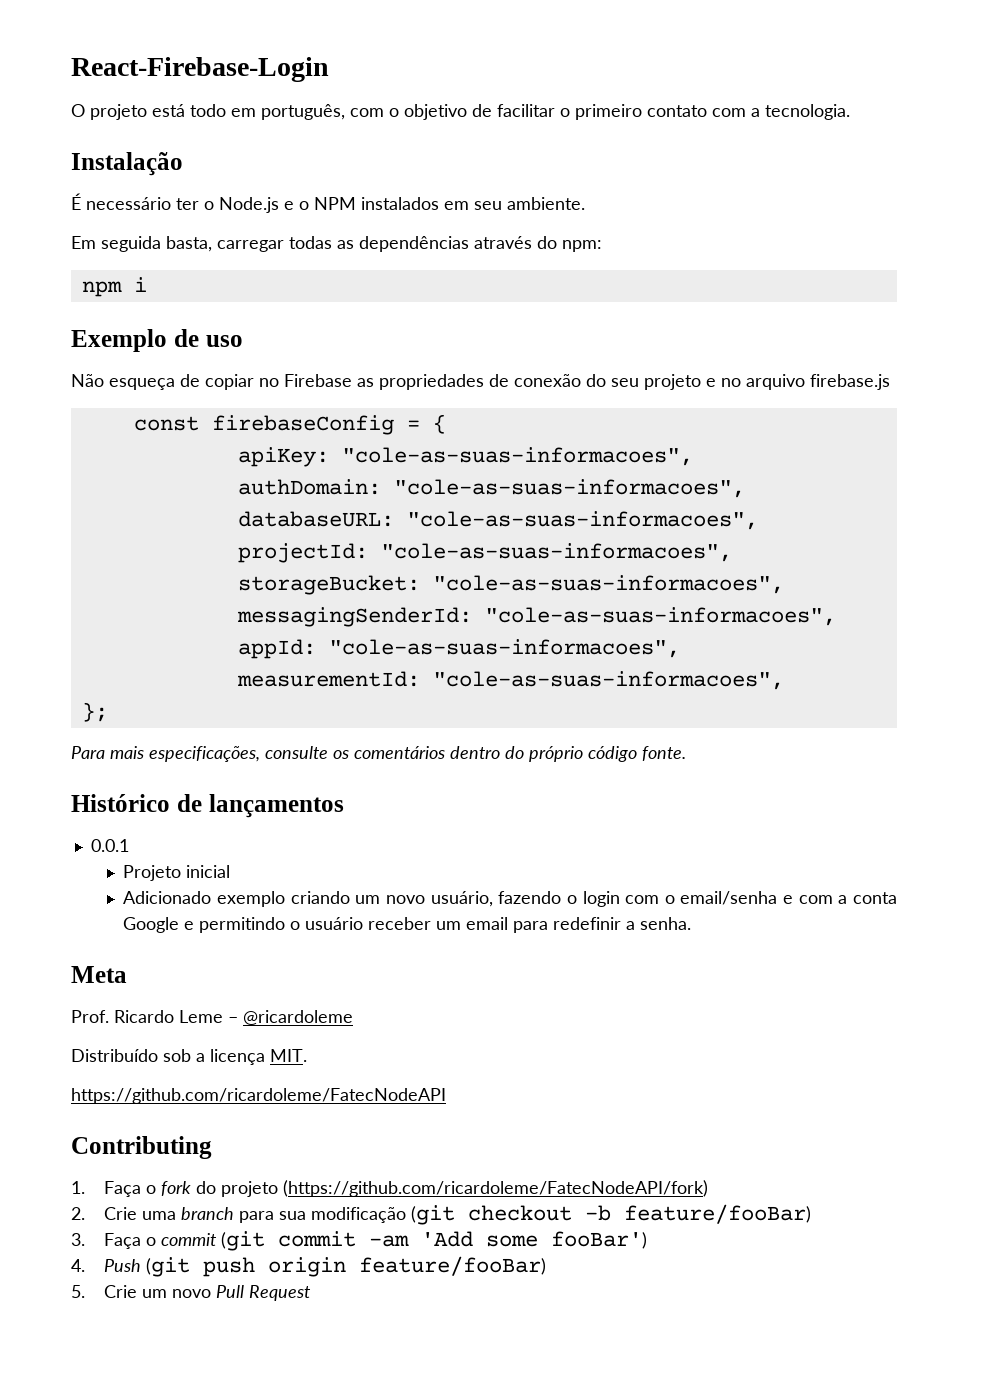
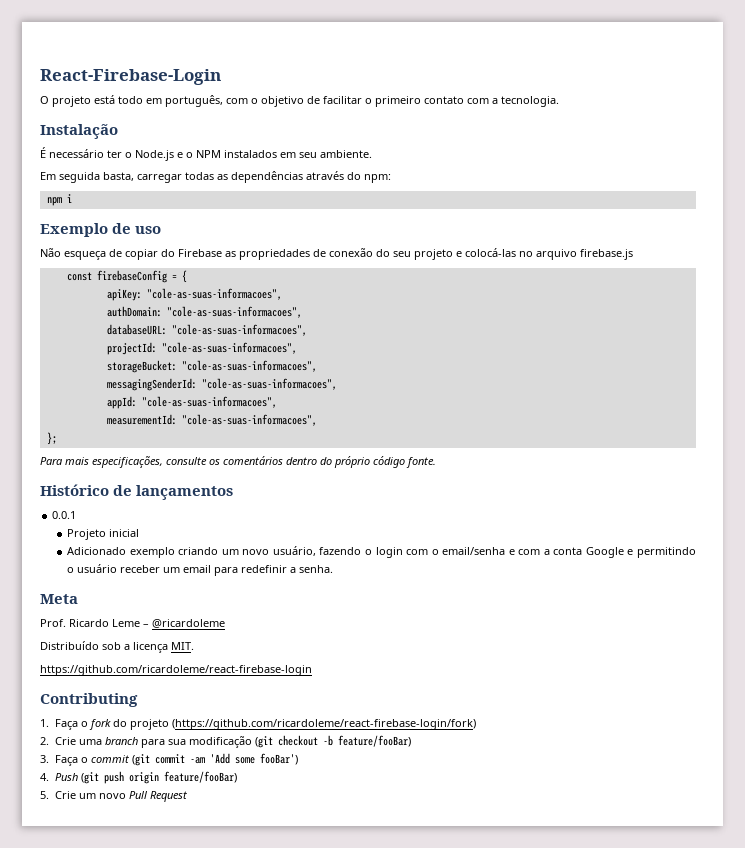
- Não esqueça de copiar no Firebase as propriedades de conexão do seu projeto e no arquivo firebase.js
+ Não esqueça de copiar do Firebase as propriedades de conexão do seu projeto e colocá-las no arquivo firebase.js
- https://github.com/ricardoleme/FatecNodeAPI
+ https://github.com/ricardoleme/react-firebase-login
- 1. Faça o fork do projeto (https://github.com/ricardoleme/FatecNodeAPI/fork)
+ 1. Faça o fork do projeto (https://github.com/ricardoleme/react-firebase-login/fork)

